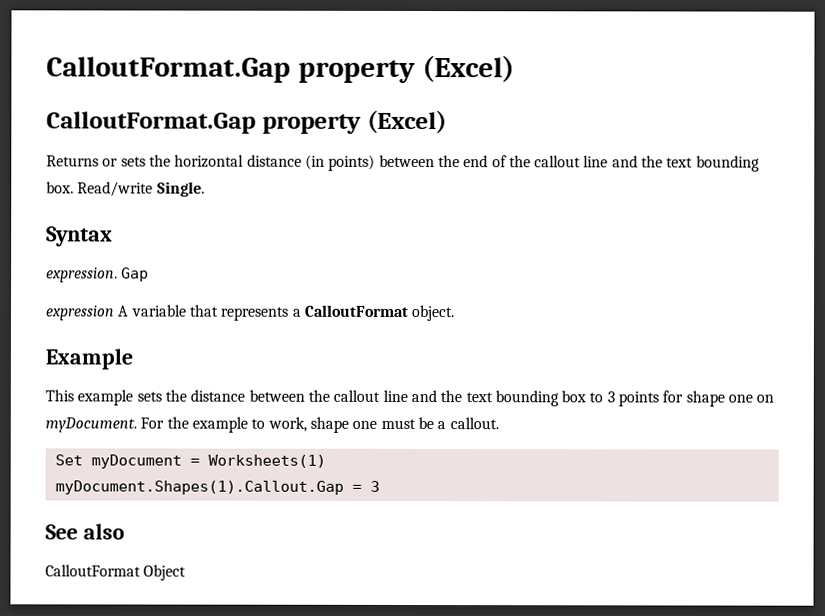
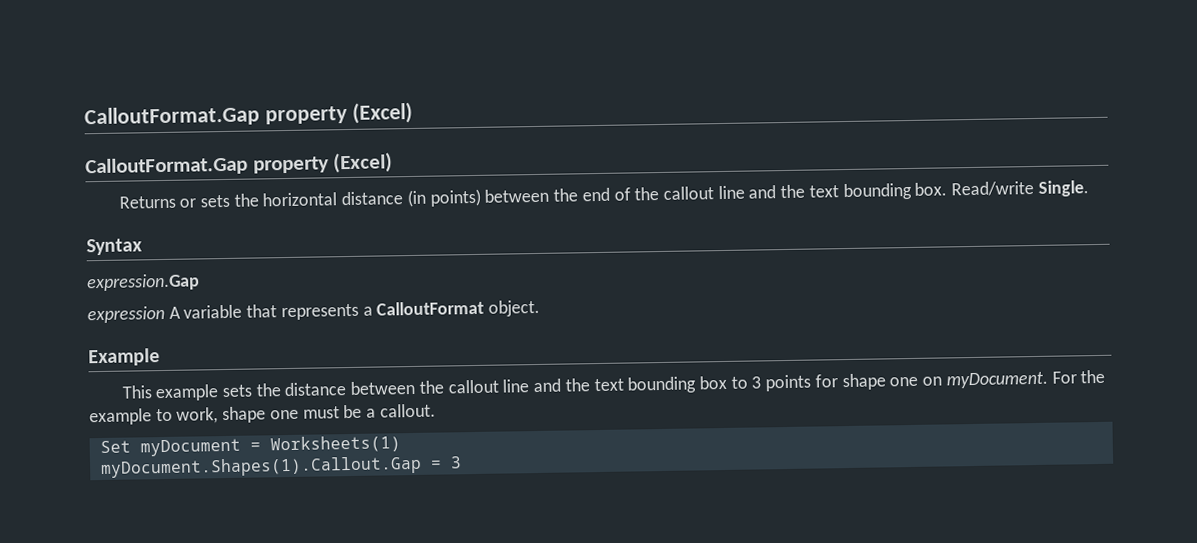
- expression. Gap
+ expression.Gap
- See also
- CalloutFormat Object

